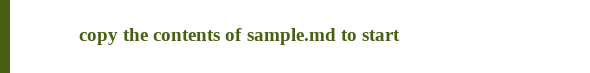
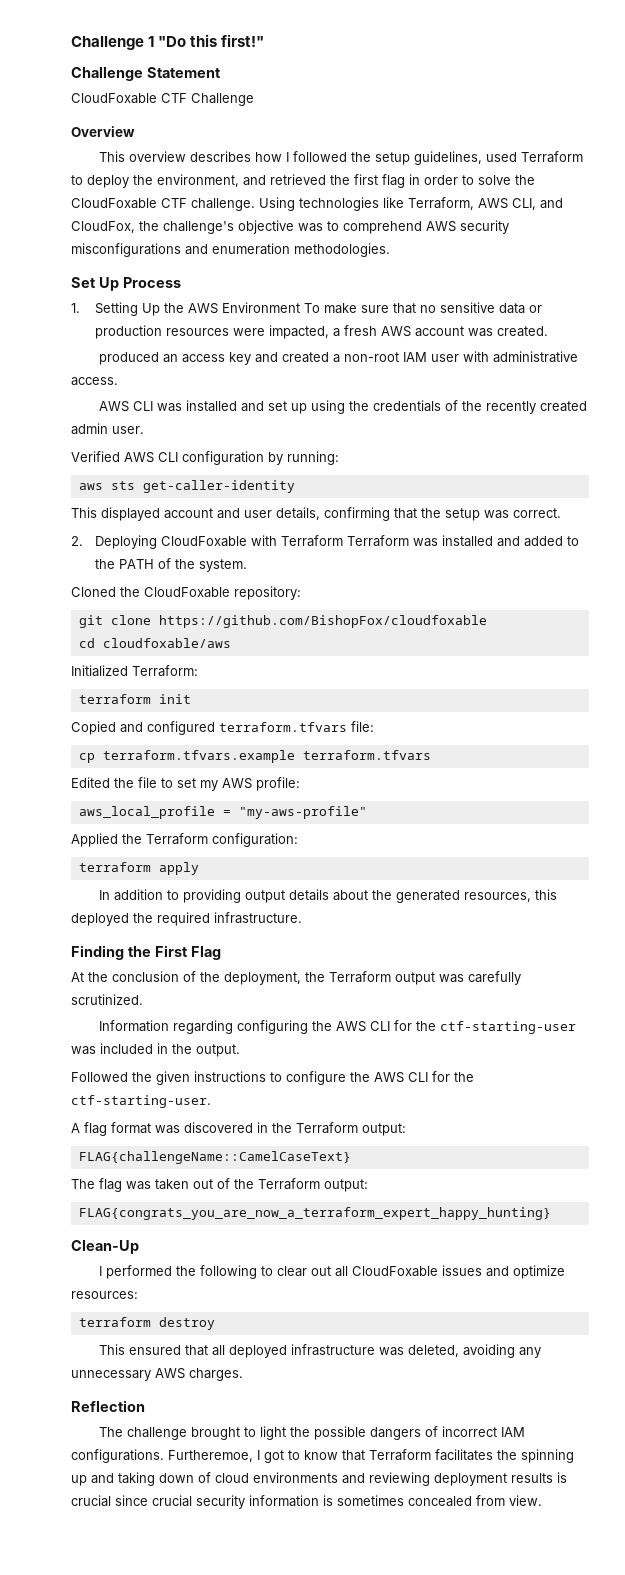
- copy the contents of sample.md to start
+ Challenge 1 "Do this first!"
+ Challenge Statement
+ CloudFoxable CTF Challenge
+ Overview
+ This overview describes how I followed the setup guidelines, used Terraform to deploy the environment, and retrieved the first flag in order to solve the CloudFoxable CTF challenge. Using technologies like Terraform, AWS CLI, and CloudFox, the challenge's objective was to comprehend AWS security misconfigurations and enumeration methodologies.
+ Set Up Process
+ 1. Setting Up the AWS Environment To make sure that no sensitive data or production resources were impacted, a fresh AWS account was created.
+ produced an access key and created a non-root IAM user with administrative access.
+ AWS CLI was installed and set up using the credentials of the recently created admin user.
+ Verified AWS CLI configuration by running:
+ aws sts get-caller-identity
+ This displayed account and user details, confirming that the setup was correct.
+ 2. Deploying CloudFoxable with Terraform Terraform was installed and added to the PATH of the system.
+ Cloned the CloudFoxable repository:
+ git clone https://github.com/BishopFox/cloudfoxable
+ cd cloudfoxable/aws
+ Initialized Terraform:
+ terraform init
+ Copied and configured terraform.tfvars file:
+ cp terraform.tfvars.example terraform.tfvars
+ Edited the file to set my AWS profile:
+ aws_local_profile = "my-aws-profile"
+ Applied the Terraform configuration:
+ terraform apply
+ In addition to providing output details about the generated resources, this deployed the required infrastructure.
+ Finding the First Flag
+ At the conclusion of the deployment, the Terraform output was carefully scrutinized.
+ Information regarding configuring the AWS CLI for the ctf-starting-user was included in the output.
+ Followed the given instructions to configure the AWS CLI for the ctf-starting-user.
+ A flag format was discovered in the Terraform output:
+ FLAG{challengeName::CamelCaseText}
+ The flag was taken out of the Terraform output:
+ FLAG{congrats_you_are_now_a_terraform_expert_happy_hunting}
+ Clean-Up
+ I performed the following to clear out all CloudFoxable issues and optimize resources:
+ terraform destroy
+ This ensured that all deployed infrastructure was deleted, avoiding any unnecessary AWS charges.
+ Reflection
+ The challenge brought to light the possible dangers of incorrect IAM configurations. Furtheremoe, I got to know that Terraform facilitates the spinning up and taking down of cloud environments and reviewing deployment results is crucial since crucial security information is sometimes concealed from view.

